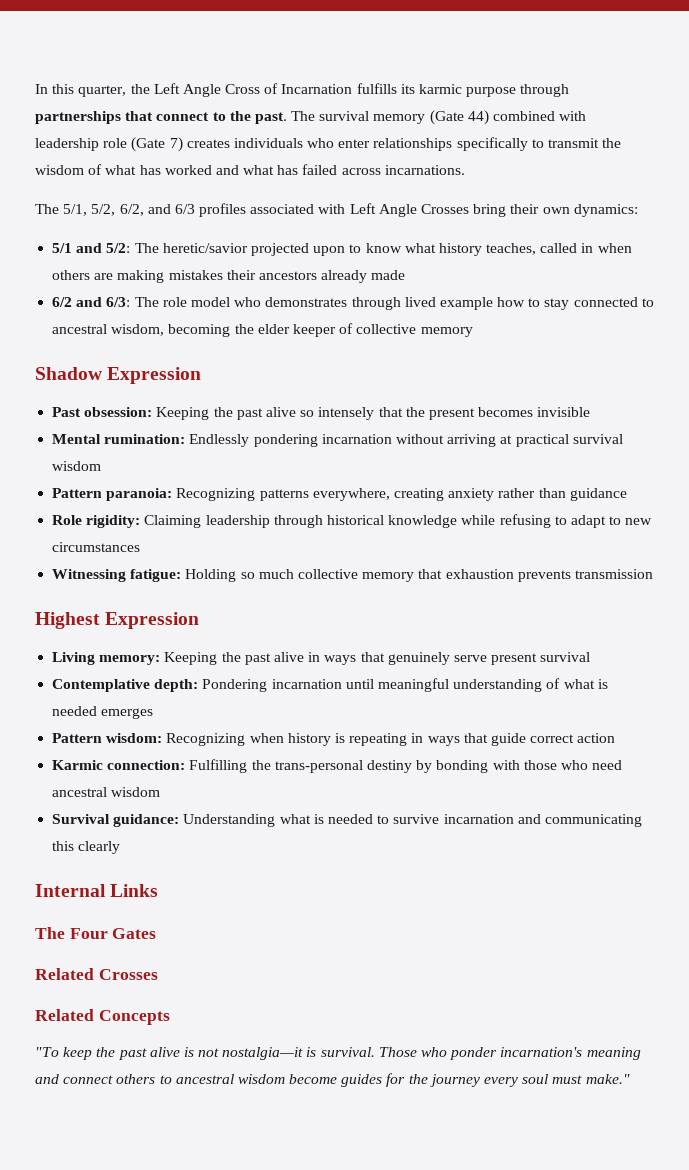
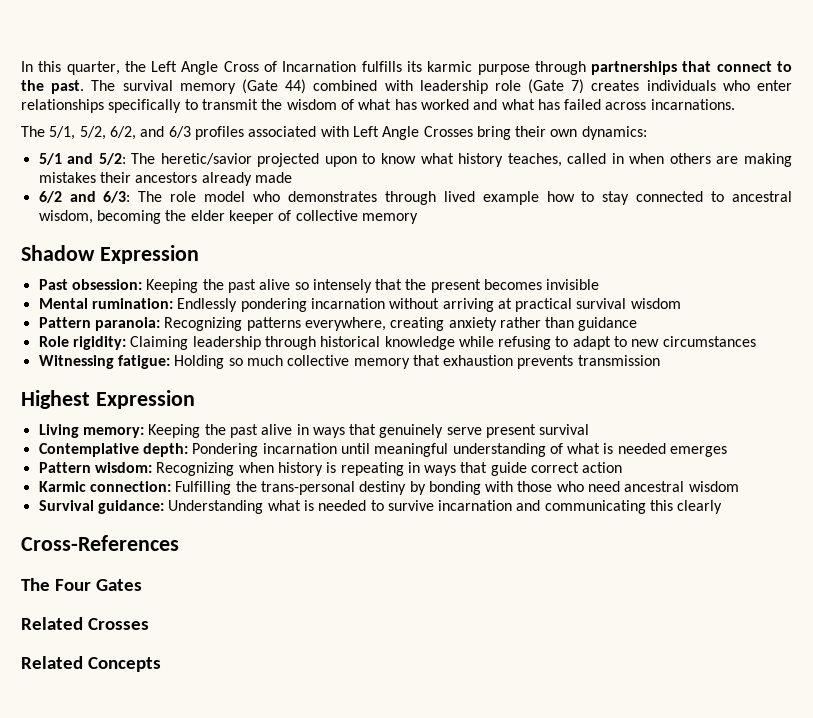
- Internal Links
+ Cross-References
- "To keep the past alive is not nostalgia—it is survival. Those who ponder incarnation's meaning and connect others to ancestral wisdom become guides for the journey every soul must make."

